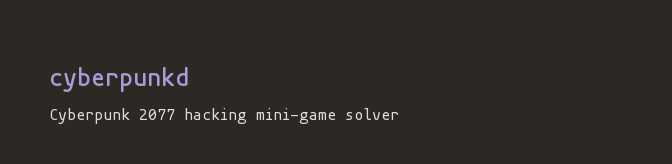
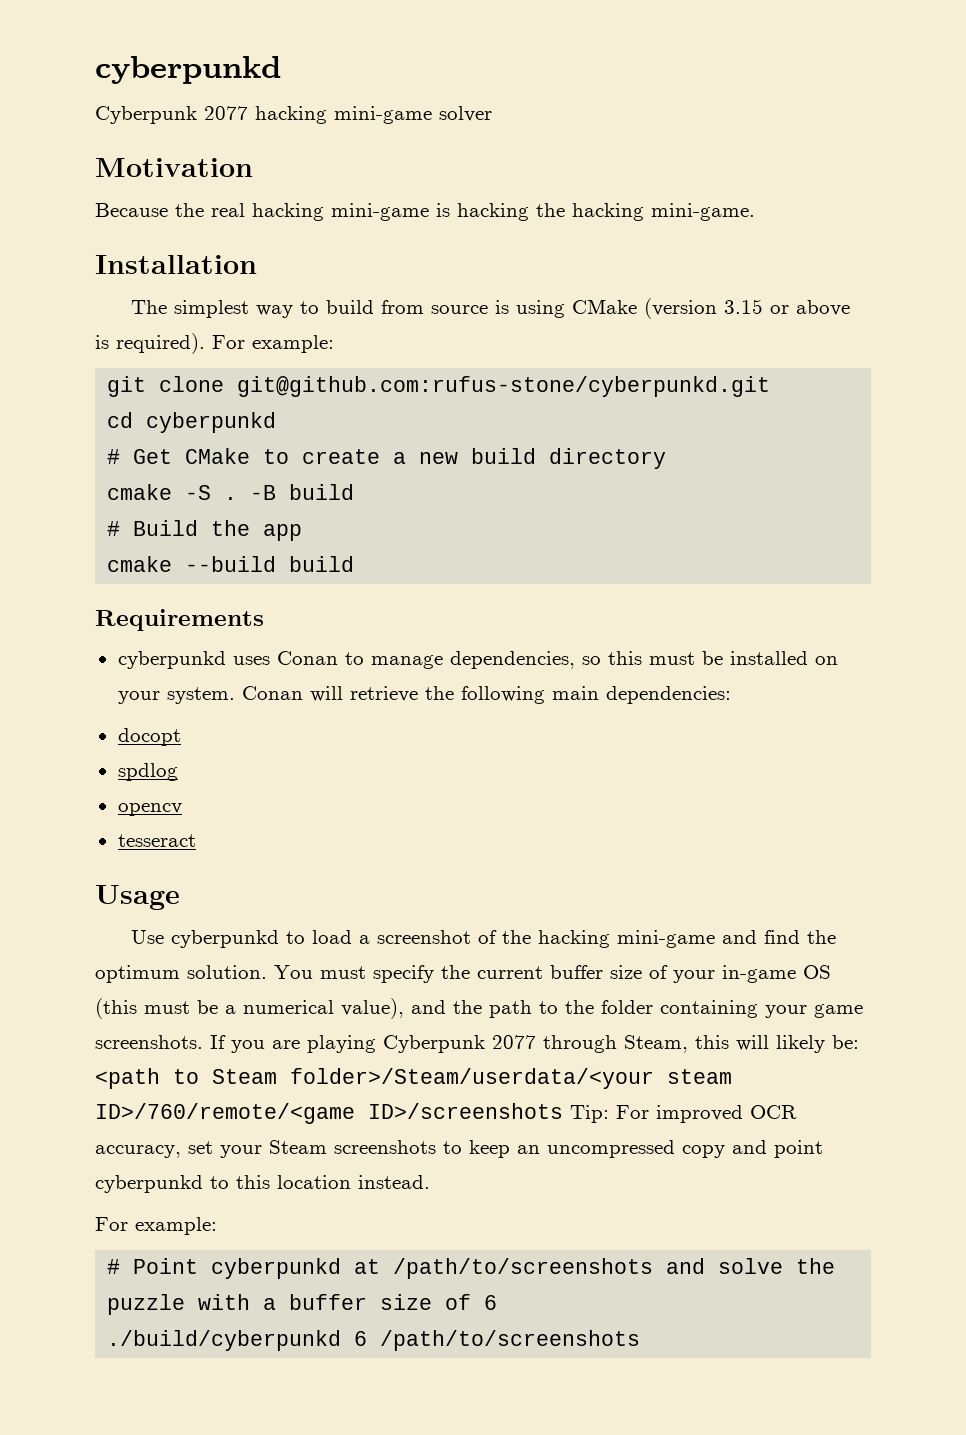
+ Motivation
+ Because the real hacking mini-game is hacking the hacking mini-game.
+ Installation
+ The simplest way to build from source is using CMake (version 3.15 or above is required). For example:
+ git clone git@github.com:rufus-stone/cyberpunkd.git
+ cd cyberpunkd
+ # Get CMake to create a new build directory
+ cmake -S . -B build
+ # Build the app
+ cmake --build build
+ Requirements
+ cyberpunkd uses Conan to manage dependencies, so this must be installed on your system. Conan will retrieve the following main dependencies:
+ docopt
+ spdlog
+ opencv
+ tesseract
+ Usage
+ Use cyberpunkd to load a screenshot of the hacking mini-game and find the optimum solution. You must specify the current buffer size of your in-game OS (this must be a numerical value), and the path to the folder containing your game screenshots. If you are playing Cyberpunk 2077 through Steam, this will likely be: <path to Steam folder>/Steam/userdata/<your steam ID>/760/remote/<game ID>/screenshots Tip: For improved OCR accuracy, set your Steam screenshots to keep an uncompressed copy and point cyberpunkd to this location instead.
+ For example:
+ # Point cyberpunkd at /path/to/screenshots and solve the puzzle with a buffer size of 6
+ ./build/cyberpunkd 6 /path/to/screenshots

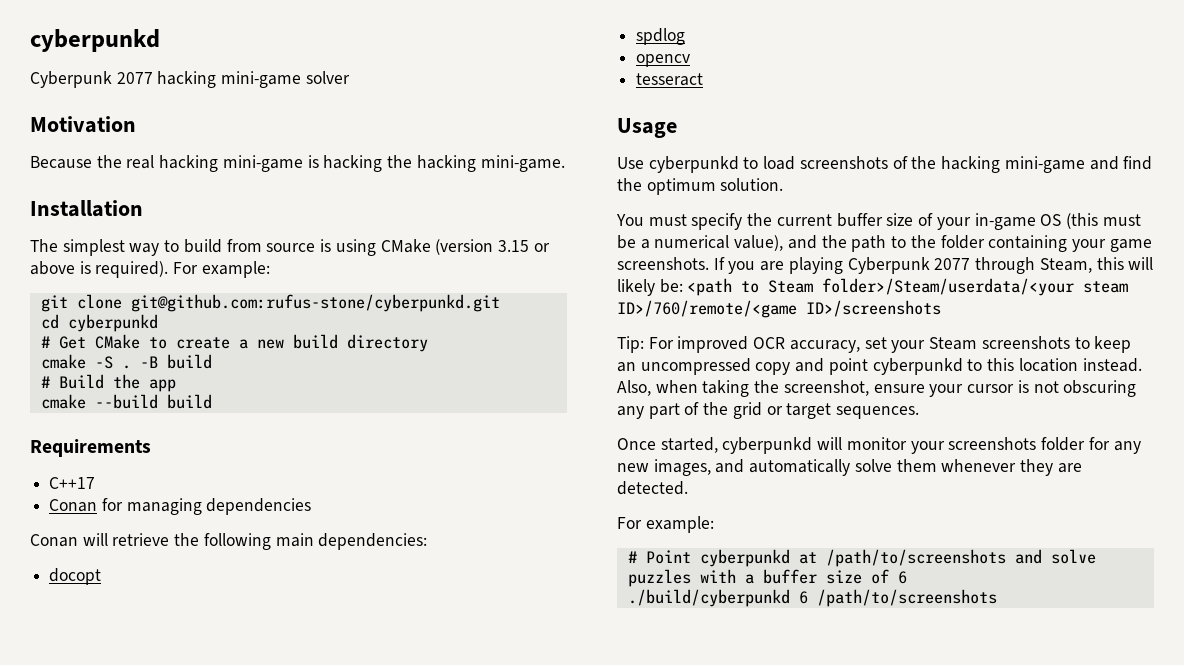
- cyberpunkd uses Conan to manage dependencies, so this must be installed on your system. Conan will retrieve the following main dependencies:
+ C++17
+ Conan for managing dependencies
+ Conan will retrieve the following main dependencies:
- Use cyberpunkd to load a screenshot of the hacking mini-game and find the optimum solution. You must specify the current buffer size of your in-game OS (this must be a numerical value), and the path to the folder containing your game screenshots.
+ Use cyberpunkd to load screenshots of the hacking mini-game and find the optimum solution.
+ You must specify the current buffer size of your in-game OS (this must be a numerical value), and the path to the folder containing your game screenshots.
- If you are playing Cyberpunk 2077 through Steam, this will likely be: <path to Steam folder>/Steam/userdata/<your steam ID>/760/remote/<game ID>/screenshots Tip: For improved OCR accuracy, set your Steam screenshots to keep an uncompressed copy and point cyberpunkd to this location instead.
+ If you are playing Cyberpunk 2077 through Steam, this will likely be: <path to Steam folder>/Steam/userdata/<your steam ID>/760/remote/<game ID>/screenshots
+ Tip: For improved OCR accuracy, set your Steam screenshots to keep an uncompressed copy and point cyberpunkd to this location instead. Also, when taking the screenshot, ensure your cursor is not obscuring any part of the grid or target sequences.
+ Once started, cyberpunkd will monitor your screenshots folder for any new images, and automatically solve them whenever they are detected.
- # Point cyberpunkd at /path/to/screenshots and solve the puzzle with a buffer size of 6
+ # Point cyberpunkd at /path/to/screenshots and solve puzzles with a buffer size of 6

